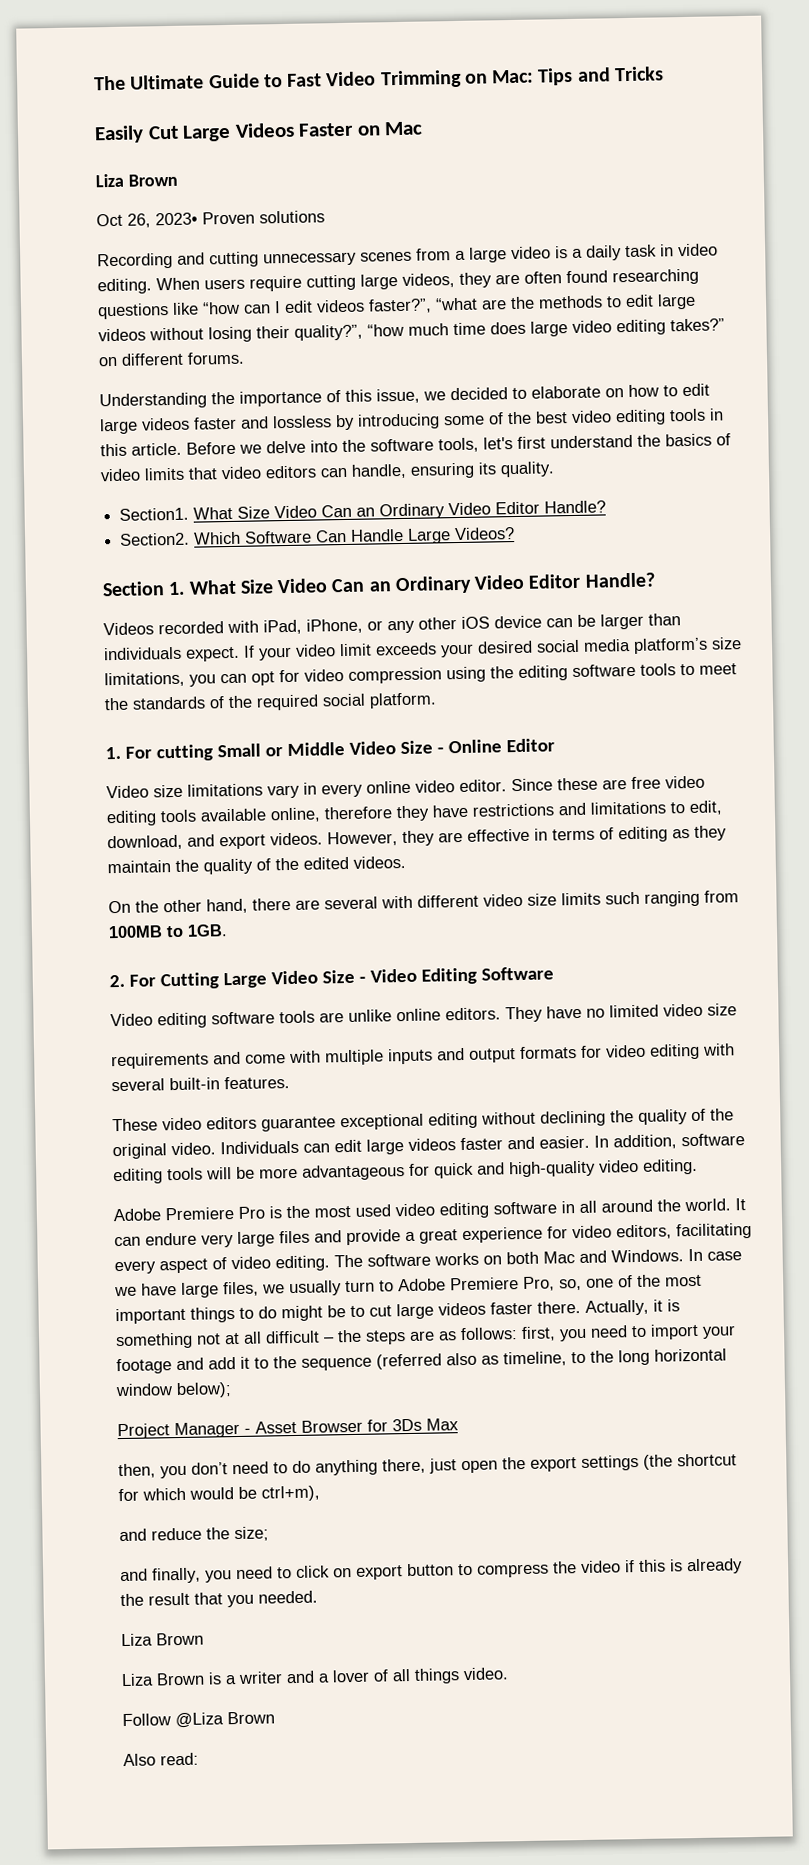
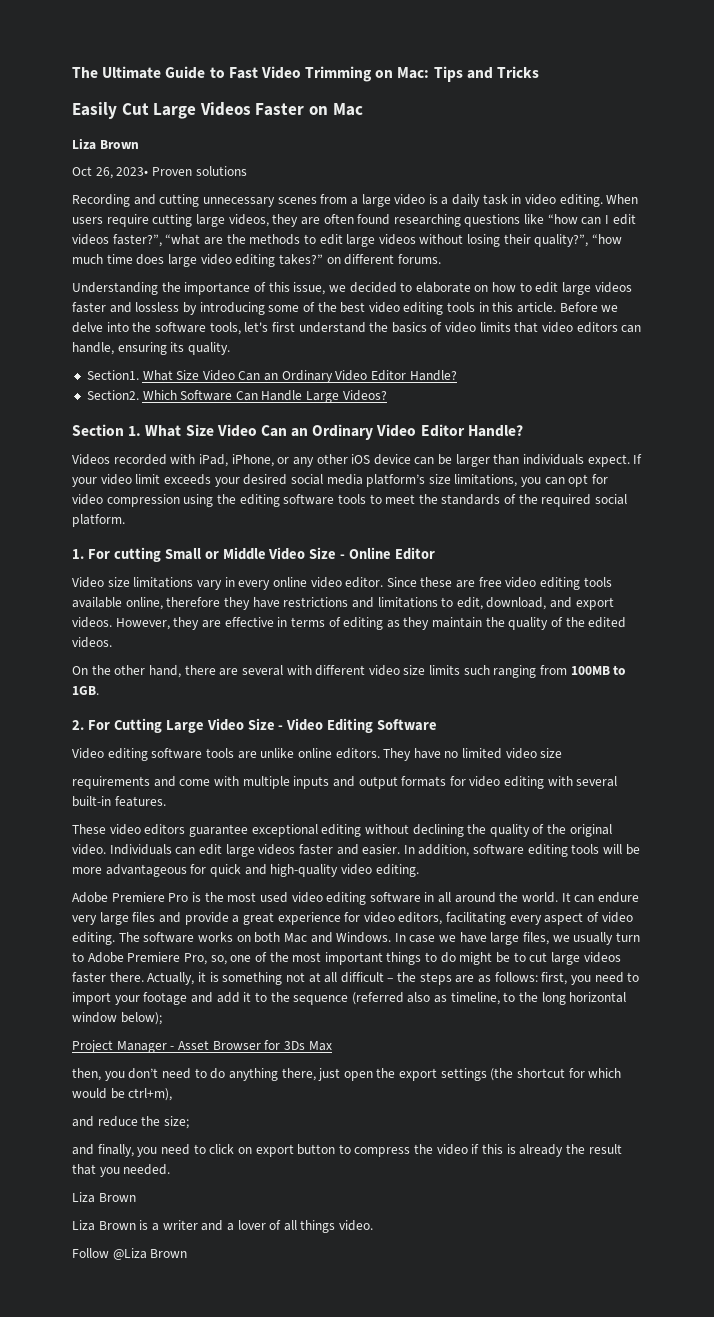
- Also read:

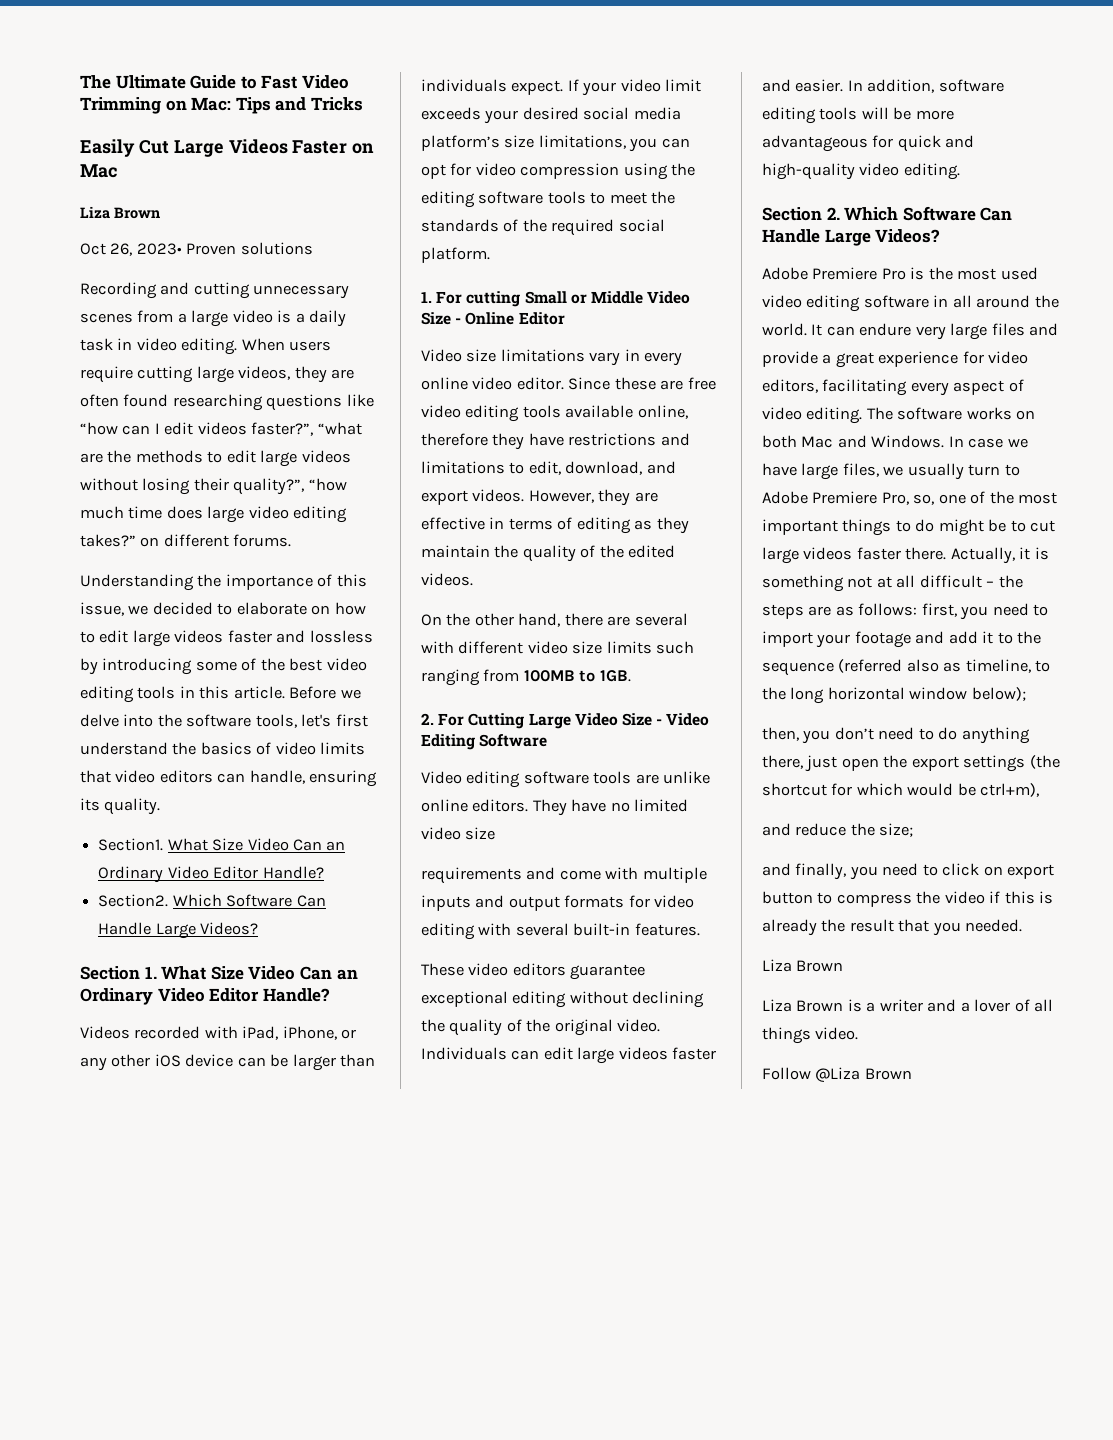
+ Section 2. Which Software Can Handle Large Videos?
- Project Manager - Asset Browser for 3Ds Max

